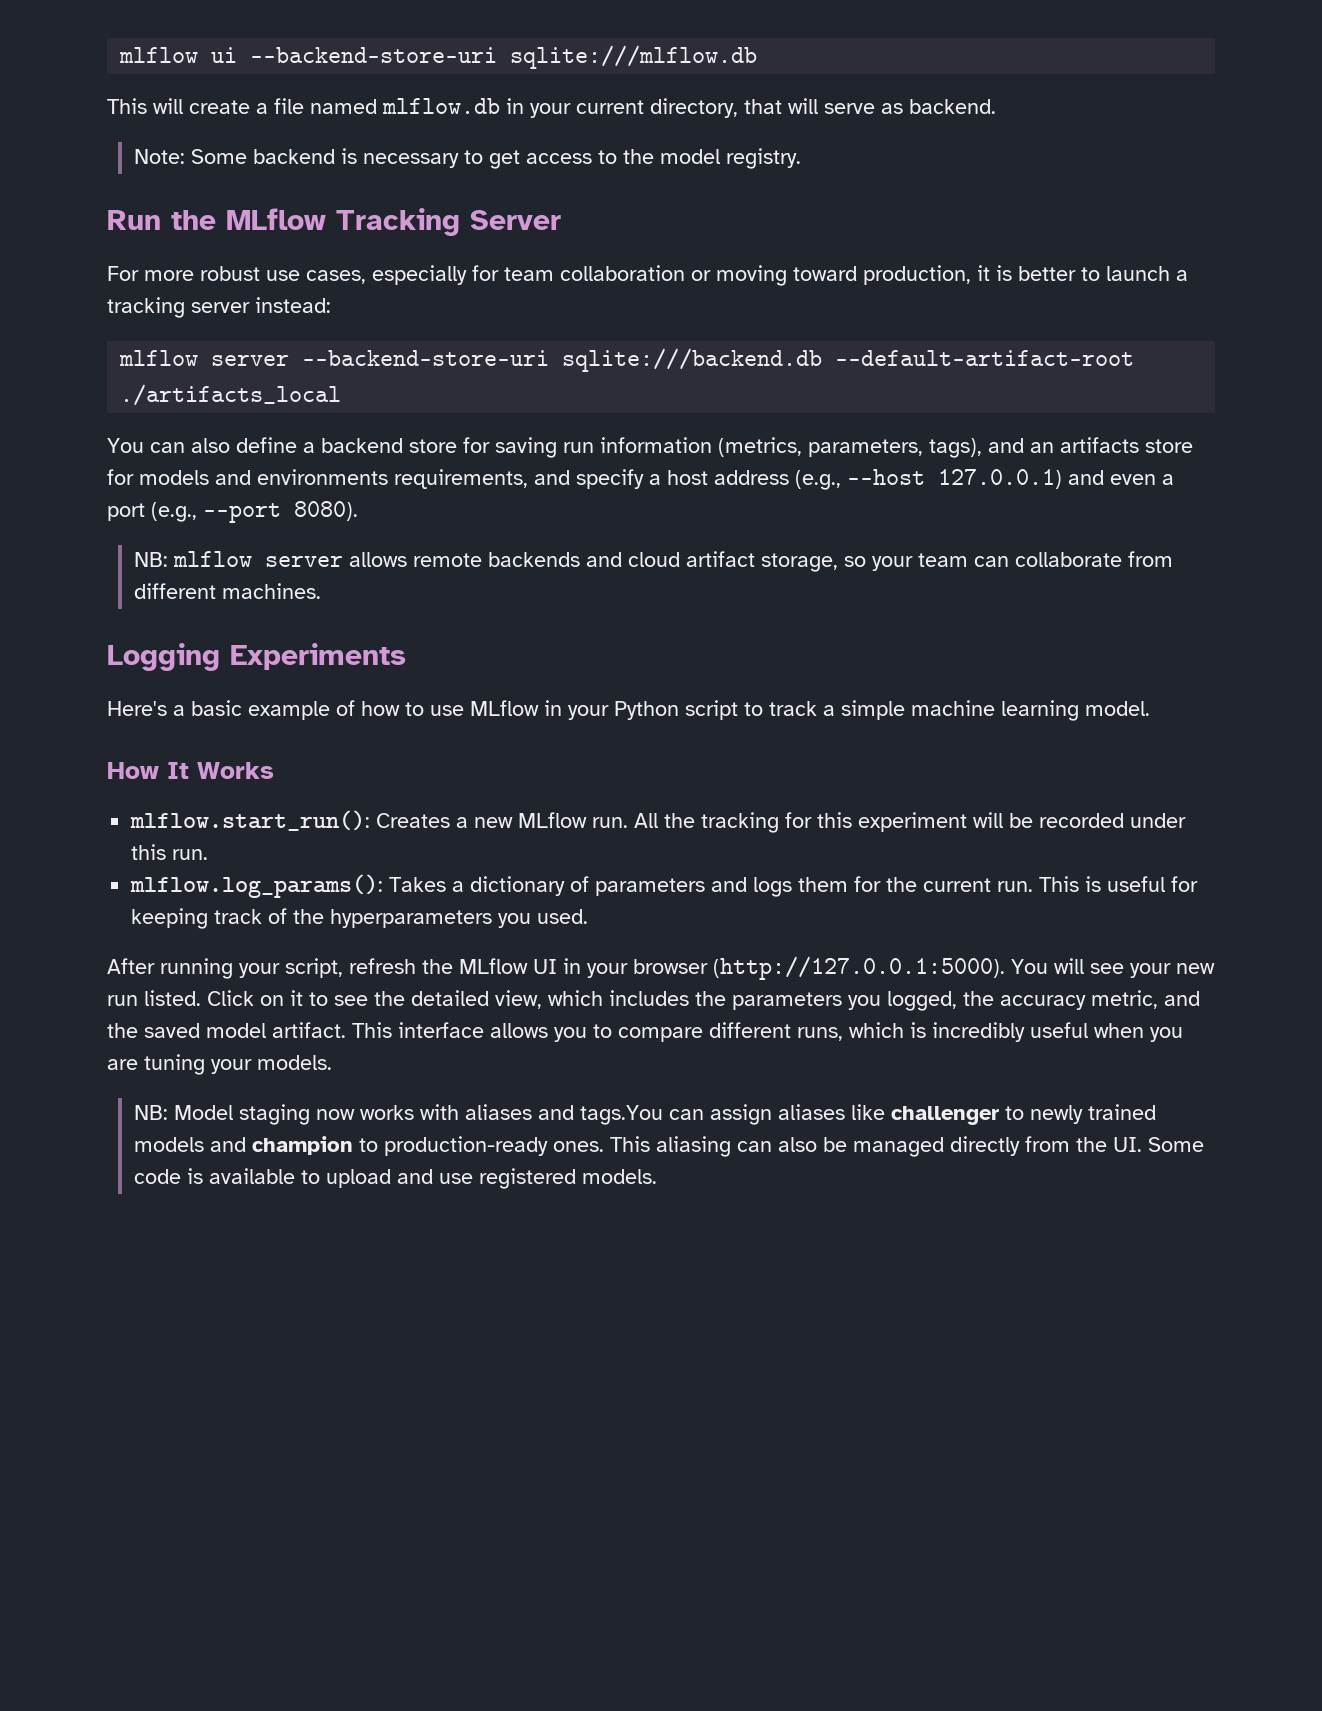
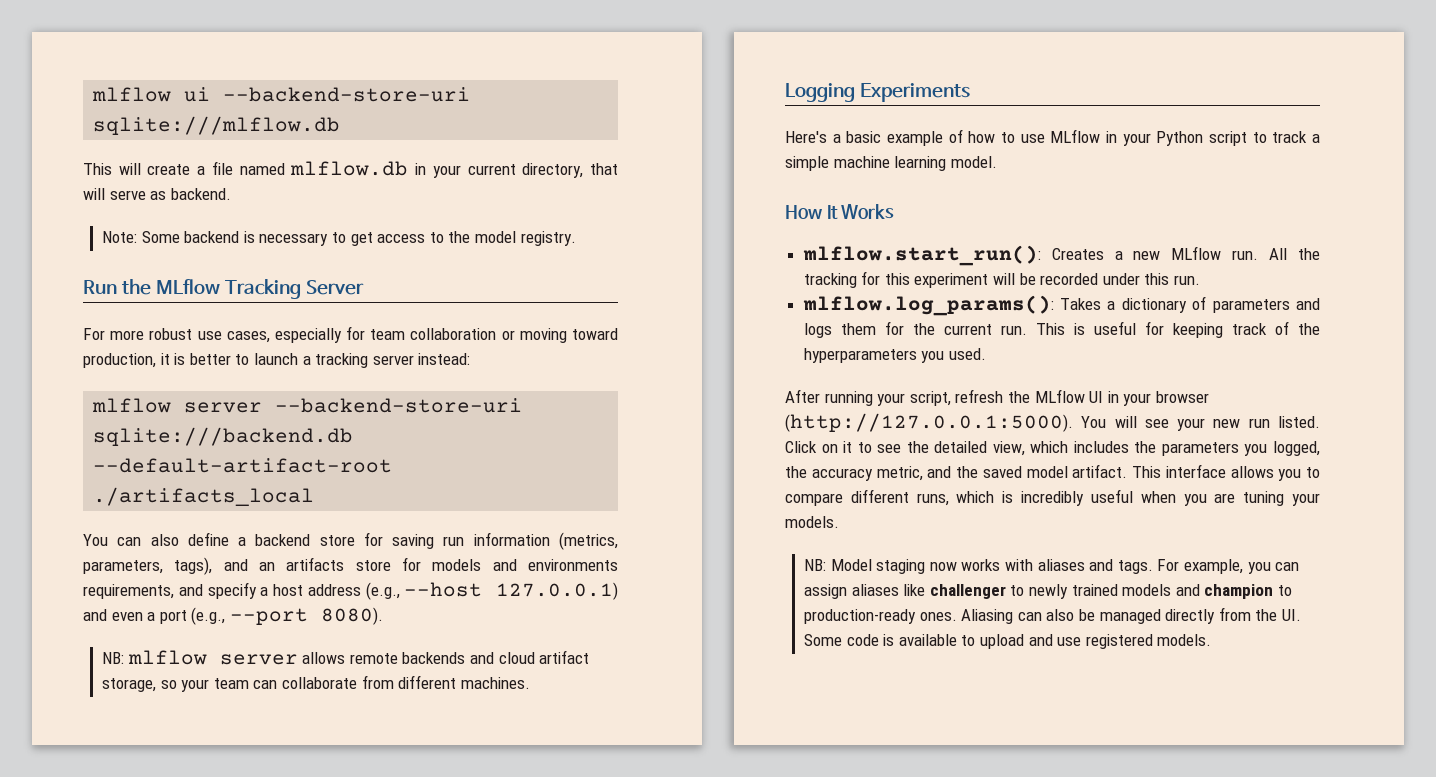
- NB: Model staging now works with aliases and tags.You can assign aliases like challenger to newly trained models and champion to production-ready ones.
+ NB: Model staging now works with aliases and tags. For example, you can assign aliases like challenger to newly trained models and champion to production-ready ones.
- This aliasing can also be managed directly from the UI. Some code is available to upload and use registered models.
+ Aliasing can also be managed directly from the UI. Some code is available to upload and use registered models.

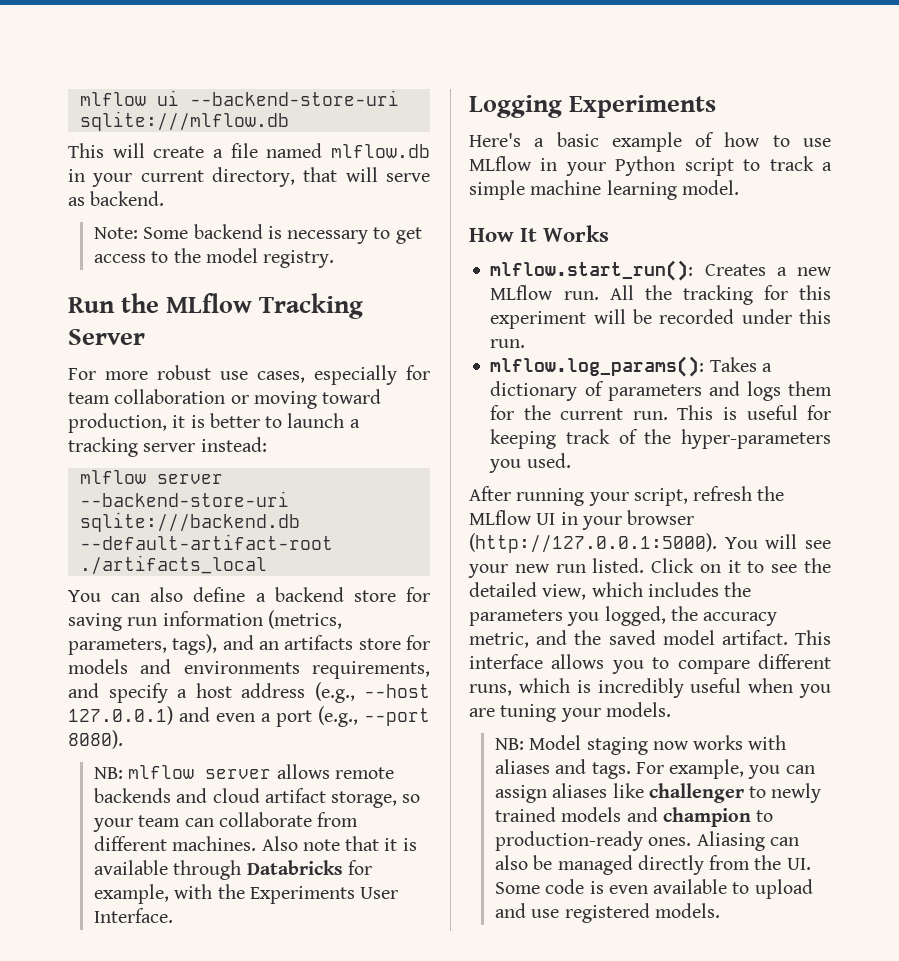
+ Also note that it is available through Databricks for example, with the Experiments User Interface.
- This is useful for keeping track of the hyperparameters you used.
+ This is useful for keeping track of the hyper-parameters you used.
- Aliasing can also be managed directly from the UI. Some code is available to upload and use registered models.
+ Aliasing can also be managed directly from the UI. Some code is even available to upload and use registered models.

